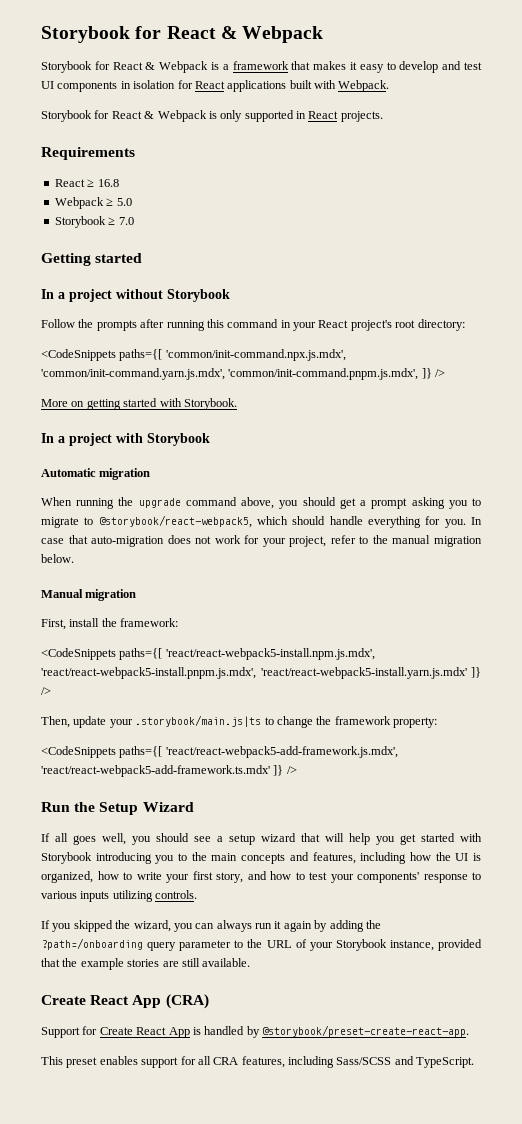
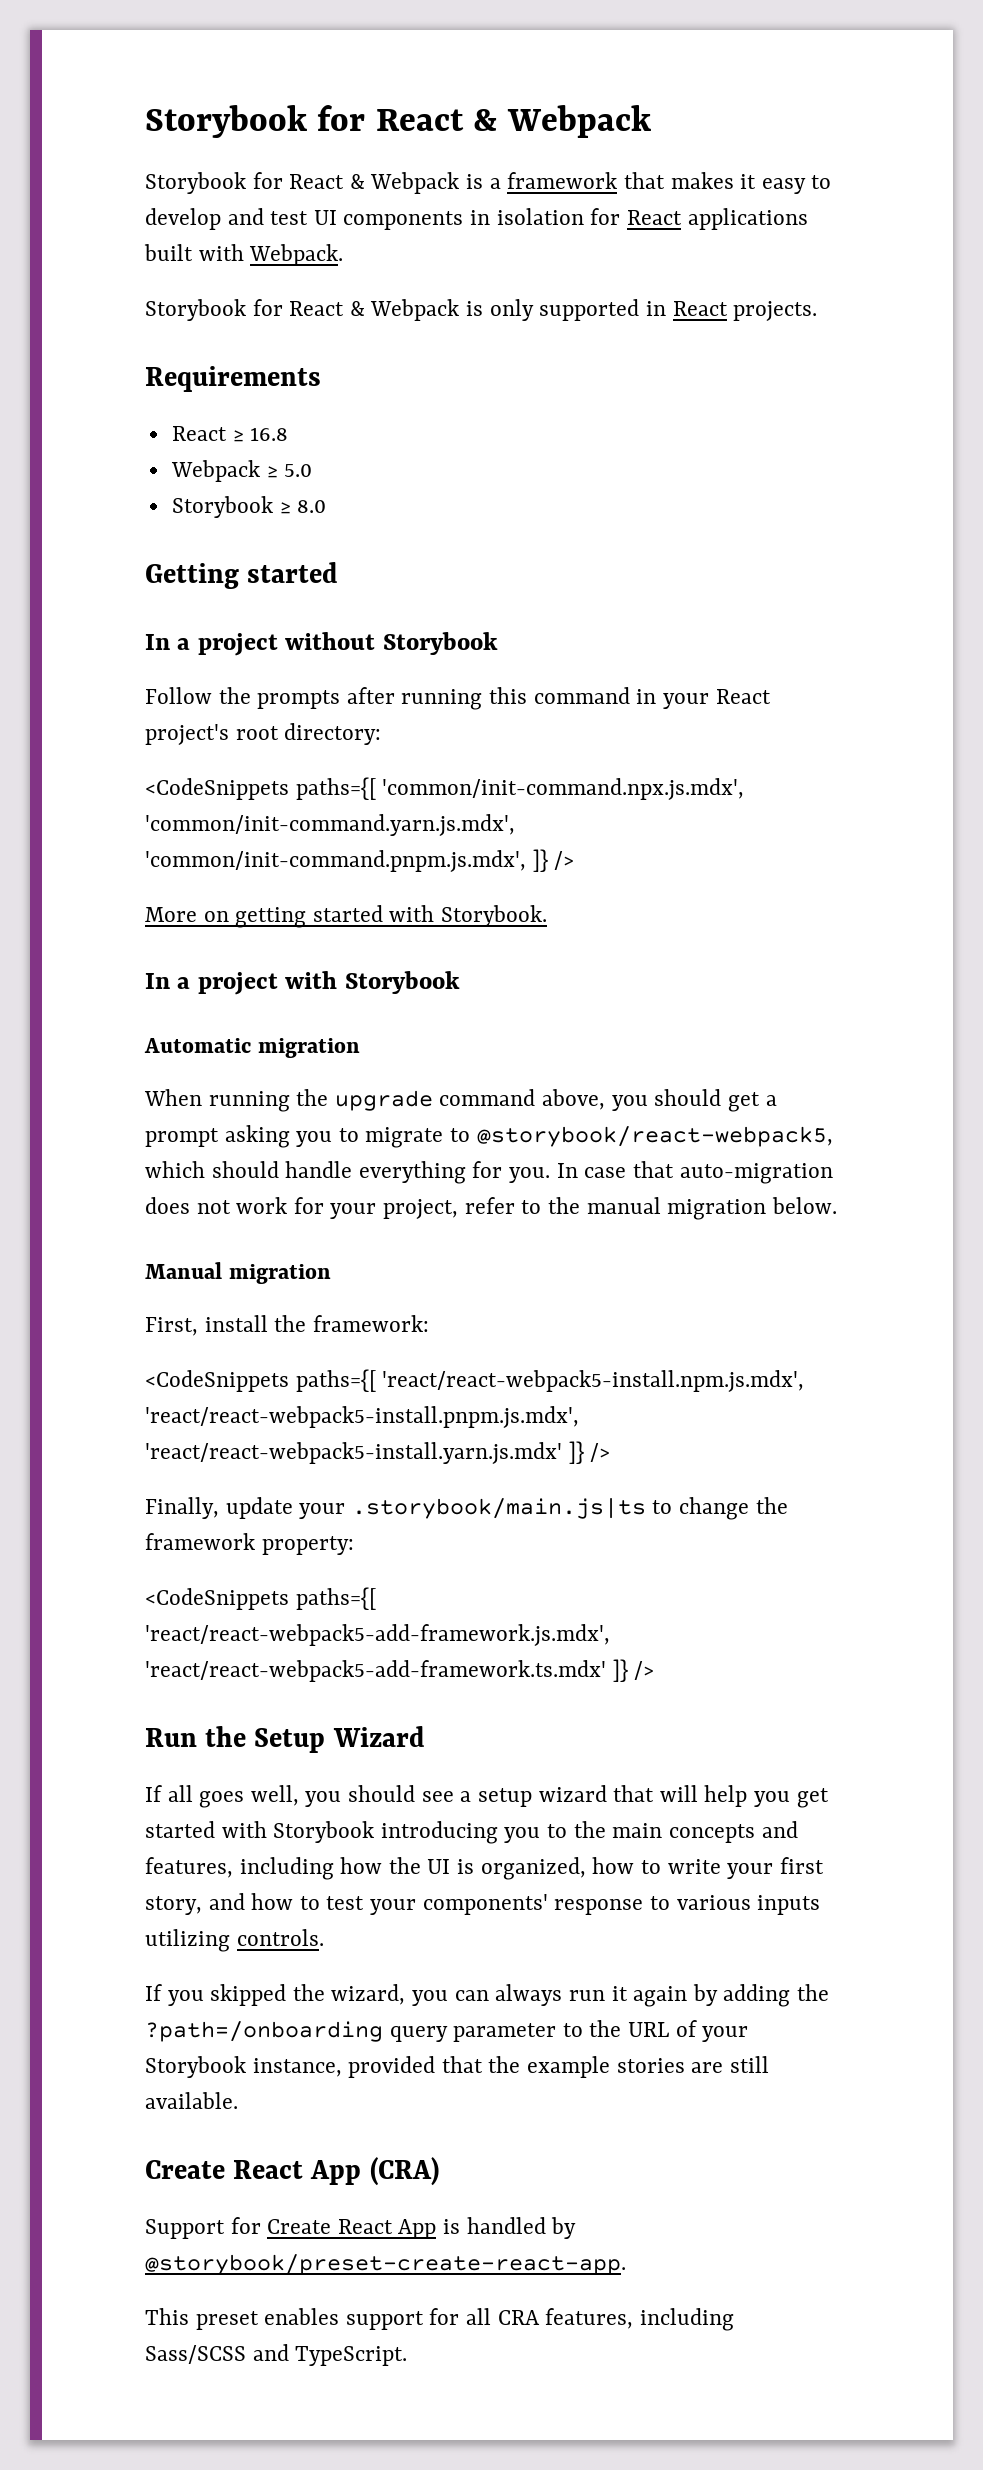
- Storybook ≥ 7.0
+ Storybook ≥ 8.0
- Then, update your .storybook/main.js|ts to change the framework property:
+ Finally, update your .storybook/main.js|ts to change the framework property:

